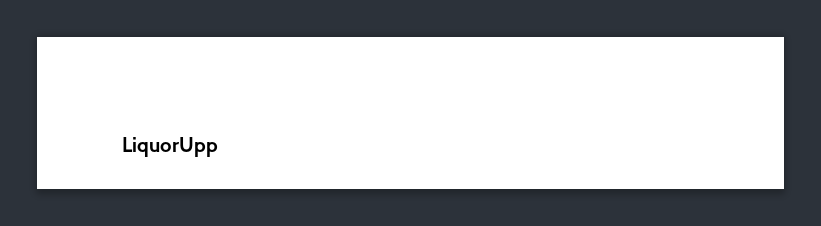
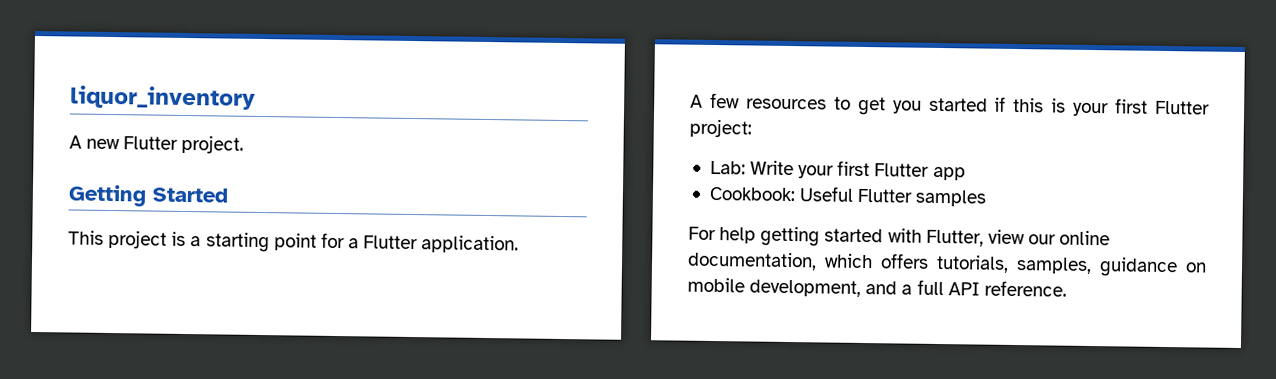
- LiquorUpp
+ liquor_inventory
+ A new Flutter project.
+ Getting Started
+ This project is a starting point for a Flutter application.
+ A few resources to get you started if this is your first Flutter project:
+ Lab: Write your first Flutter app
+ Cookbook: Useful Flutter samples
+ For help getting started with Flutter, view our online documentation, which offers tutorials, samples, guidance on mobile development, and a full API reference.

